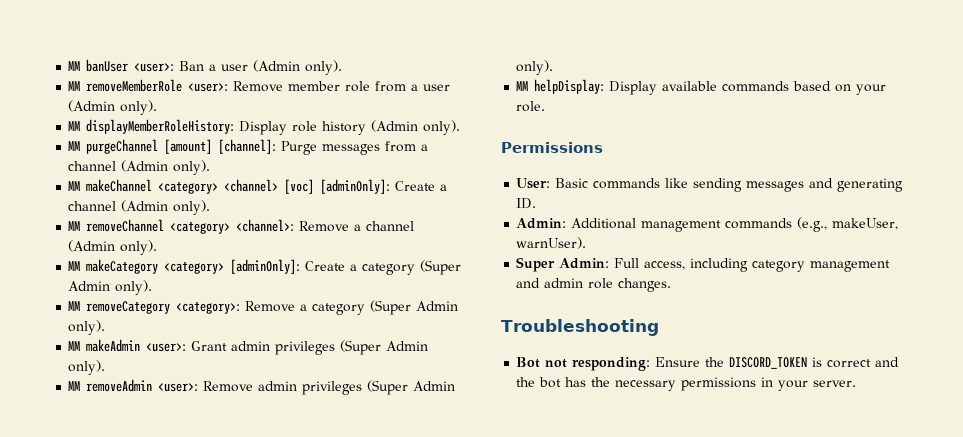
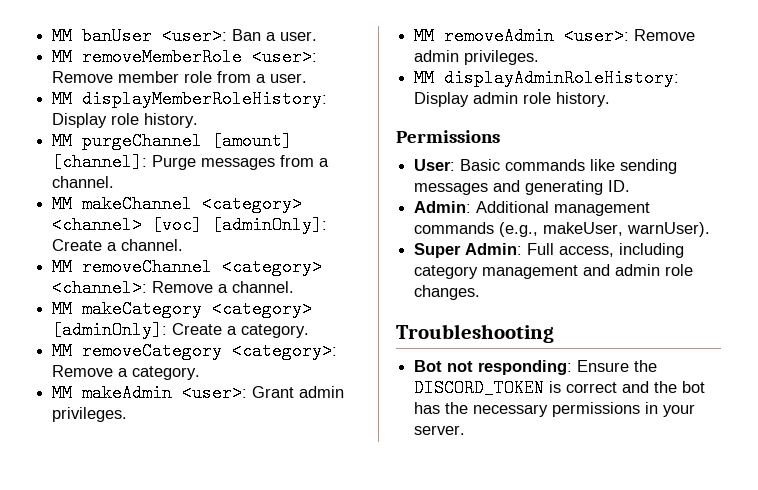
- MM banUser <user>: Ban a user (Admin only).
+ MM banUser <user>: Ban a user.
- MM removeMemberRole <user>: Remove member role from a user (Admin only).
+ MM removeMemberRole <user>: Remove member role from a user.
- MM displayMemberRoleHistory: Display role history (Admin only).
+ MM displayMemberRoleHistory: Display role history.
- MM purgeChannel [amount] [channel]: Purge messages from a channel (Admin only).
+ MM purgeChannel [amount] [channel]: Purge messages from a channel.
- MM makeChannel <category> <channel> [voc] [adminOnly]: Create a channel (Admin only).
+ MM makeChannel <category> <channel> [voc] [adminOnly]: Create a channel.
- MM removeChannel <category> <channel>: Remove a channel (Admin only).
+ MM removeChannel <category> <channel>: Remove a channel.
- MM makeCategory <category> [adminOnly]: Create a category (Super Admin only).
+ MM makeCategory <category> [adminOnly]: Create a category.
- MM removeCategory <category>: Remove a category (Super Admin only).
+ MM removeCategory <category>: Remove a category.
- MM makeAdmin <user>: Grant admin privileges (Super Admin only).
+ MM makeAdmin <user>: Grant admin privileges.
- MM removeAdmin <user>: Remove admin privileges (Super Admin only).
- MM helpDisplay: Display available commands based on your role.
+ MM removeAdmin <user>: Remove admin privileges.
+ MM displayAdminRoleHistory: Display admin role history.

